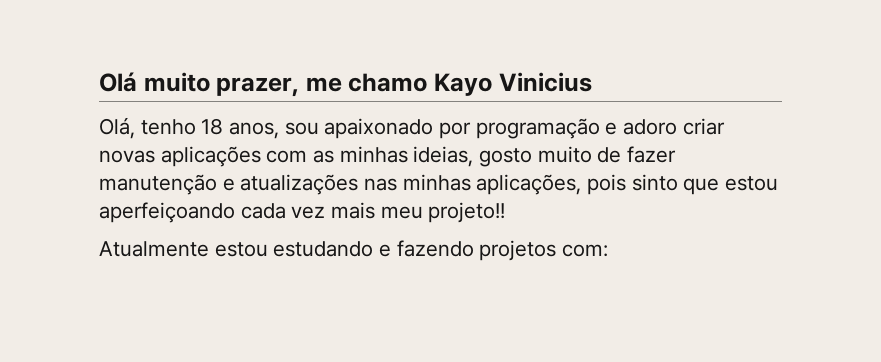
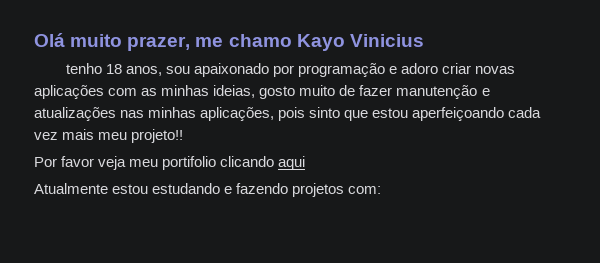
- Olá, tenho 18 anos, sou apaixonado por programação e adoro criar novas aplicações com as minhas ideias, gosto muito de fazer manutenção e atualizações nas minhas aplicações, pois sinto que estou aperfeiçoando cada vez mais meu projeto!!
+ tenho 18 anos, sou apaixonado por programação e adoro criar novas aplicações com as minhas ideias, gosto muito de fazer manutenção e atualizações nas minhas aplicações, pois sinto que estou aperfeiçoando cada vez mais meu projeto!!
+ Por favor veja meu portifolio clicando aqui

